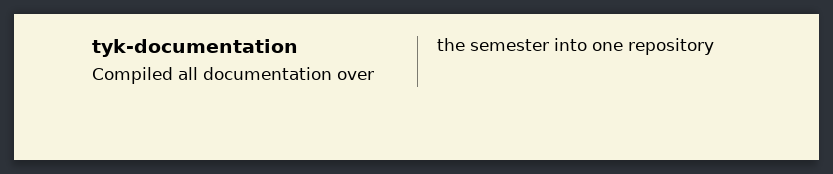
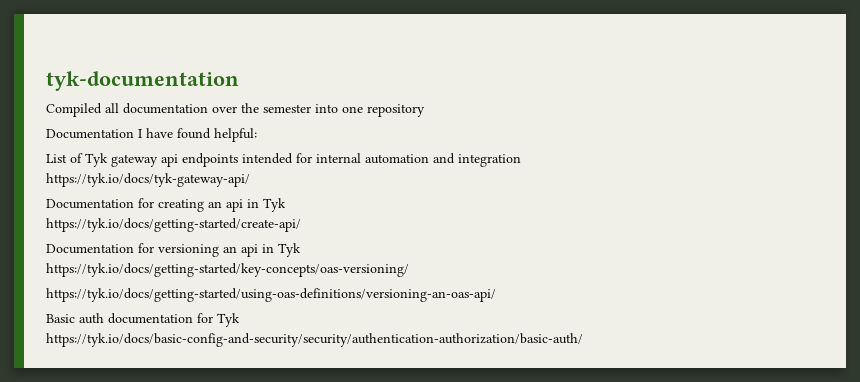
+ Documentation I have found helpful:
+ List of Tyk gateway api endpoints intended for internal automation and integration
+ https://tyk.io/docs/tyk-gateway-api/
+ Documentation for creating an api in Tyk
+ https://tyk.io/docs/getting-started/create-api/
+ Documentation for versioning an api in Tyk
+ https://tyk.io/docs/getting-started/key-concepts/oas-versioning/
+ https://tyk.io/docs/getting-started/using-oas-definitions/versioning-an-oas-api/
+ Basic auth documentation for Tyk
+ https://tyk.io/docs/basic-config-and-security/security/authentication-authorization/basic-auth/

